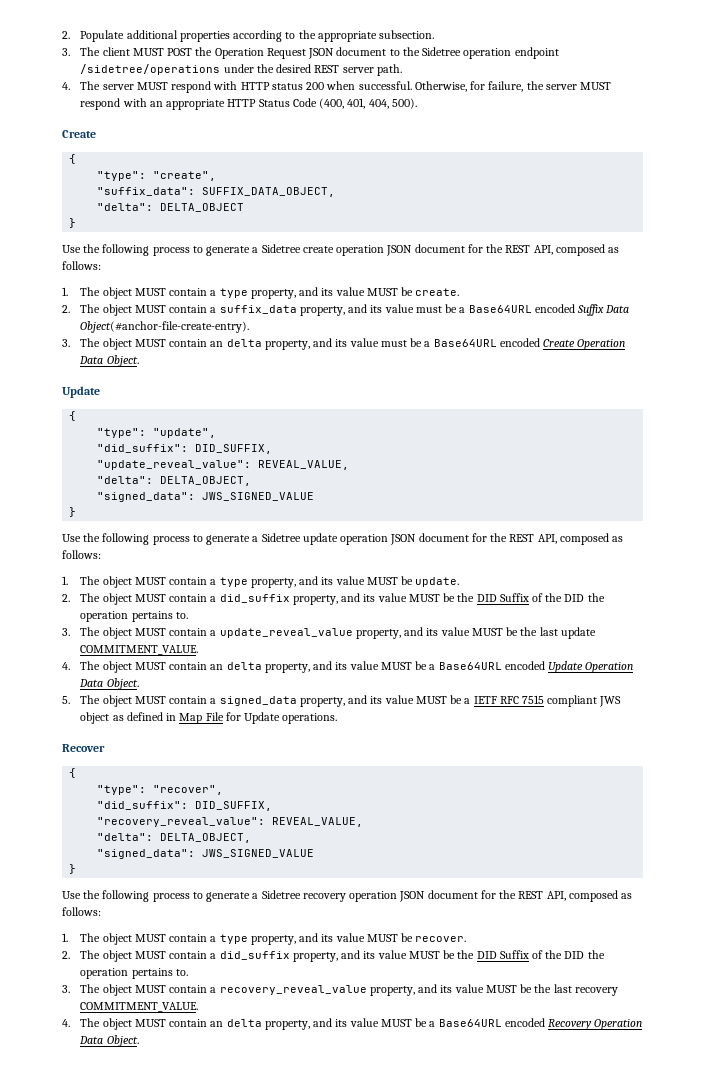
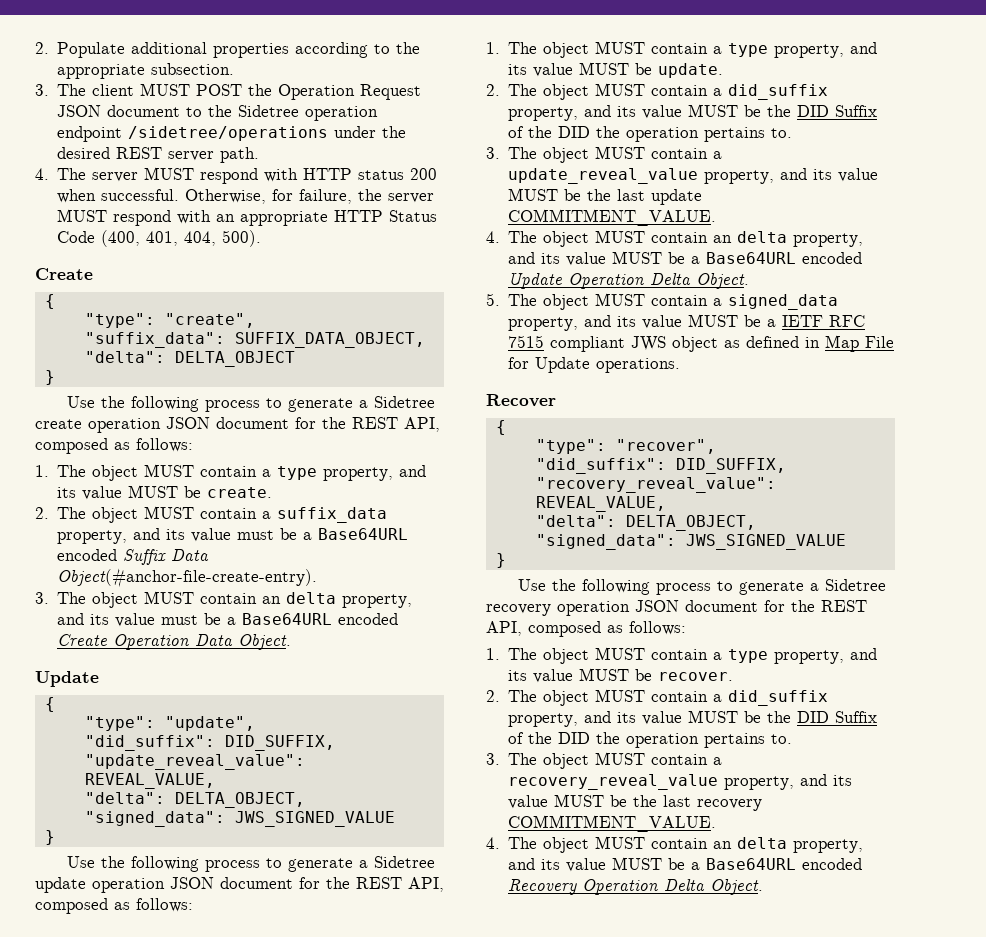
- 4. The object MUST contain an delta property, and its value MUST be a Base64URL encoded Update Operation Data Object.
+ 4. The object MUST contain an delta property, and its value MUST be a Base64URL encoded Update Operation Delta Object.
- 4. The object MUST contain an delta property, and its value MUST be a Base64URL encoded Recovery Operation Data Object.
+ 4. The object MUST contain an delta property, and its value MUST be a Base64URL encoded Recovery Operation Delta Object.

